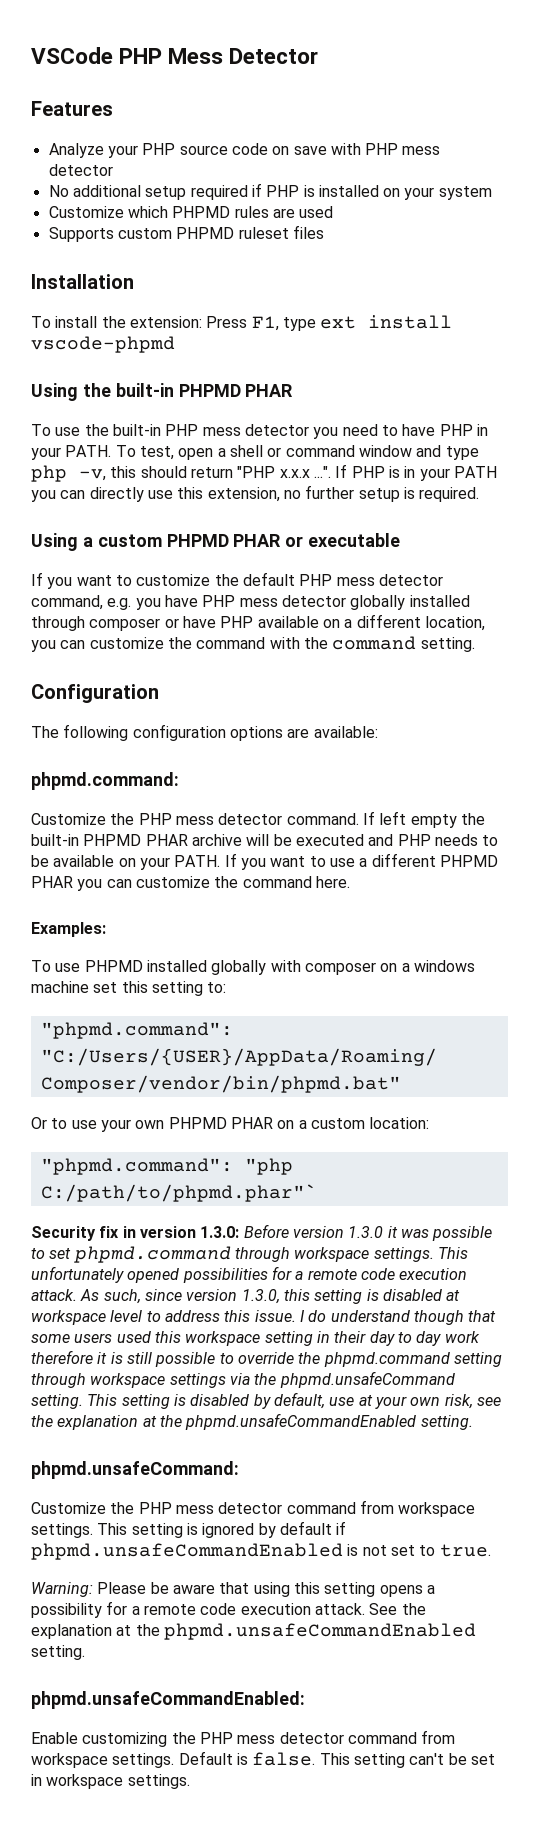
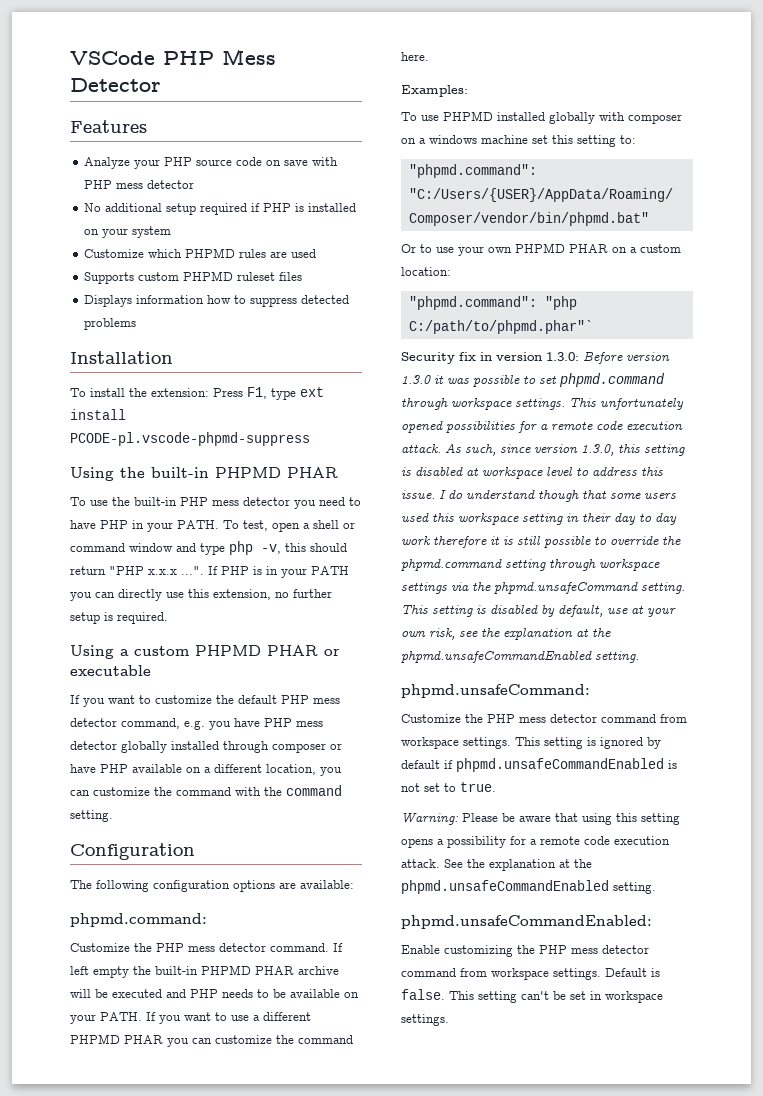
+ Displays information how to suppress detected problems
- To install the extension: Press F1, type ext install vscode-phpmd
+ To install the extension: Press F1, type ext install PCODE-pl.vscode-phpmd-suppress

